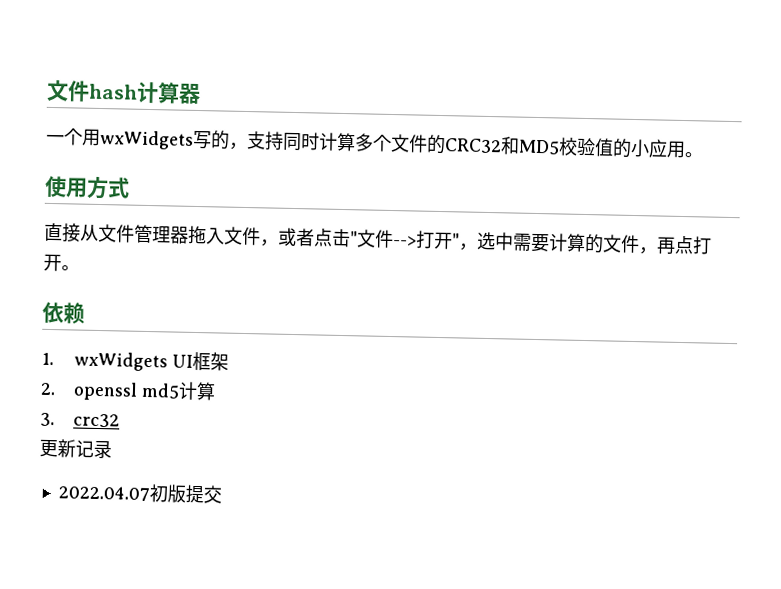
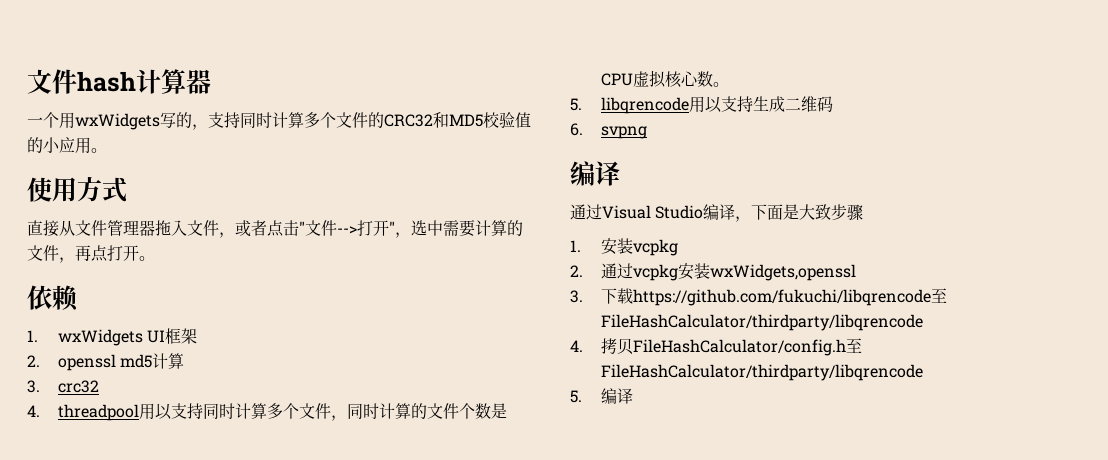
- 更新记录
- 2022.04.07初版提交
+ 4. threadpool用以支持同时计算多个文件，同时计算的文件个数是CPU虚拟核心数。
+ 5. libqrencode用以支持生成二维码
+ 6. svpng
+ 编译
+ 通过Visual Studio编译，下面是大致步骤
+ 1.安装vcpkg
+ 2.通过vcpkg安装wxWidgets,openssl
+ 3.下载https://github.com/fukuchi/libqrencode至FileHashCalculator/thirdparty/libqrencode
+ 4.拷贝FileHashCalculator/config.h至FileHashCalculator/thirdparty/libqrencode
+ 5.编译

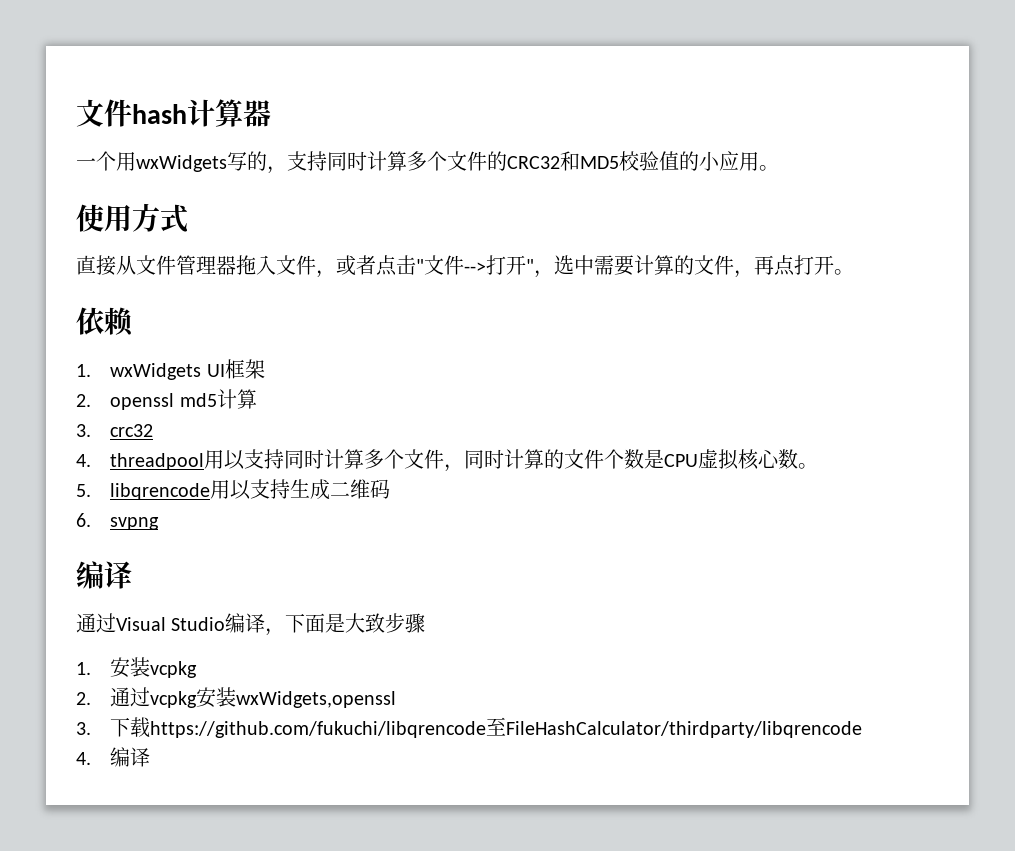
- 4.拷贝FileHashCalculator/config.h至FileHashCalculator/thirdparty/libqrencode
- 5.编译
+ 4.编译

